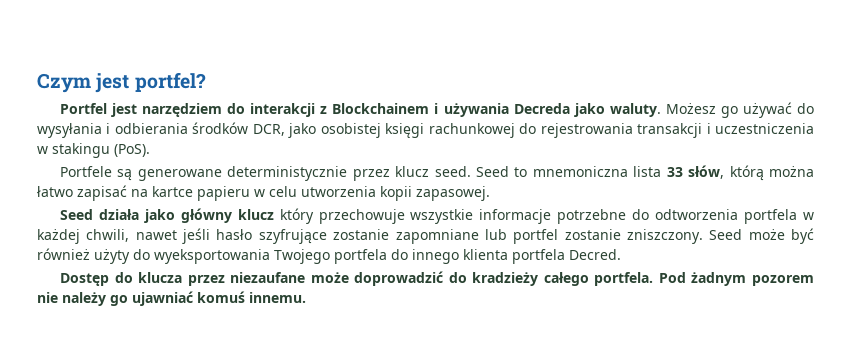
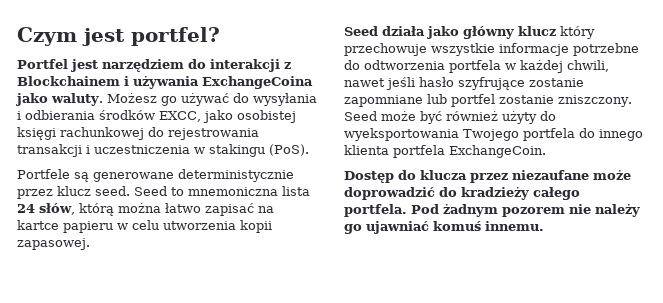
- Portfel jest narzędziem do interakcji z Blockchainem i używania Decreda jako waluty.
+ Portfel jest narzędziem do interakcji z Blockchainem i używania ExchangeCoina jako waluty.
- Możesz go używać do wysyłania i odbierania środków DCR, jako osobistej księgi rachunkowej do rejestrowania transakcji i uczestniczenia w stakingu (PoS).
+ Możesz go używać do wysyłania i odbierania środków EXCC, jako osobistej księgi rachunkowej do rejestrowania transakcji i uczestniczenia w stakingu (PoS).
- Seed to mnemoniczna lista 33 słów, którą można łatwo zapisać na kartce papieru w celu utworzenia kopii zapasowej.
+ Seed to mnemoniczna lista 24 słów, którą można łatwo zapisać na kartce papieru w celu utworzenia kopii zapasowej.
- Seed może być również użyty do wyeksportowania Twojego portfela do innego klienta portfela Decred.
+ Seed może być również użyty do wyeksportowania Twojego portfela do innego klienta portfela ExchangeCoin.

